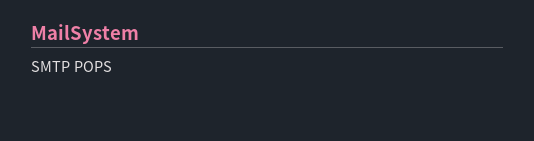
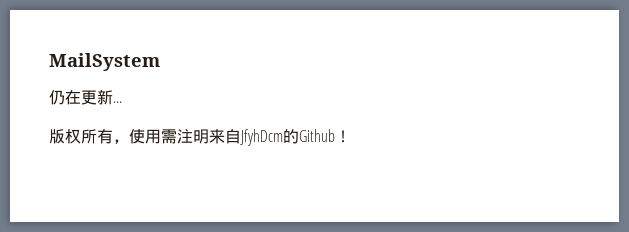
- SMTP POPS
+ 仍在更新...
+ 版权所有，使用需注明来自JfyhDcm的Github！

